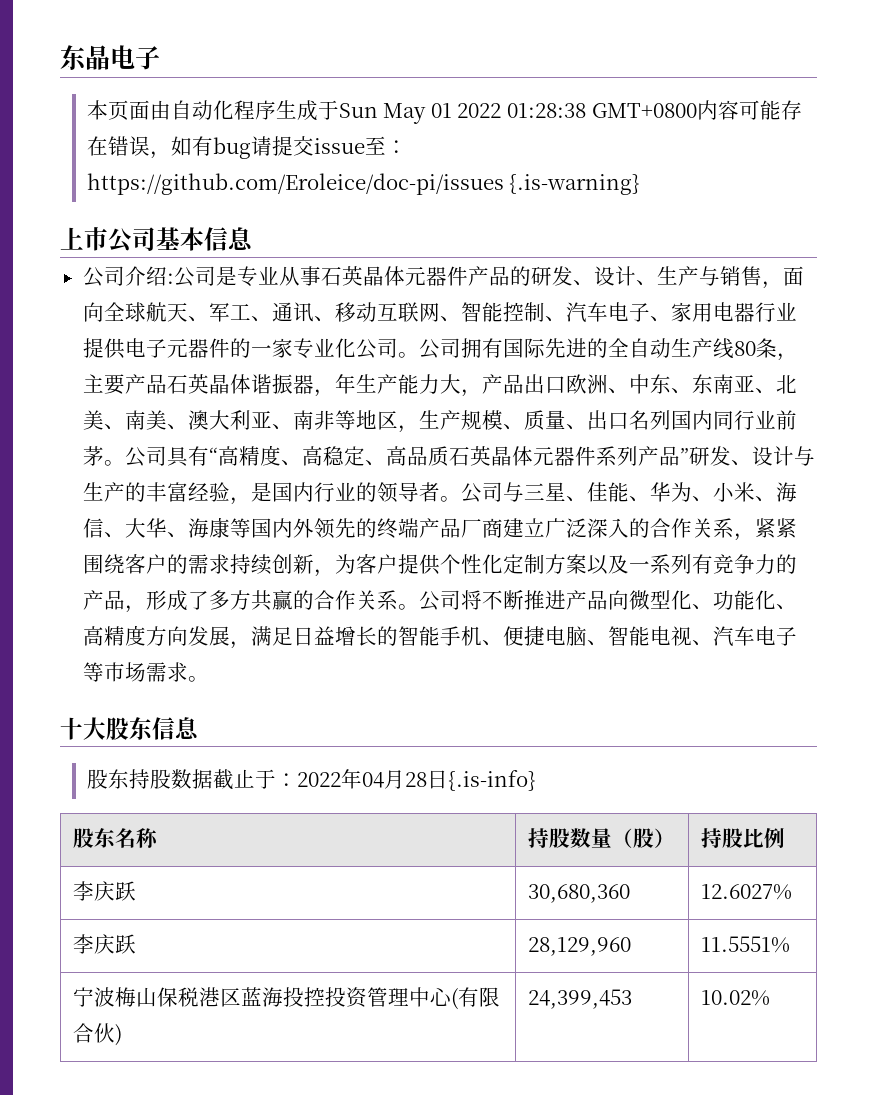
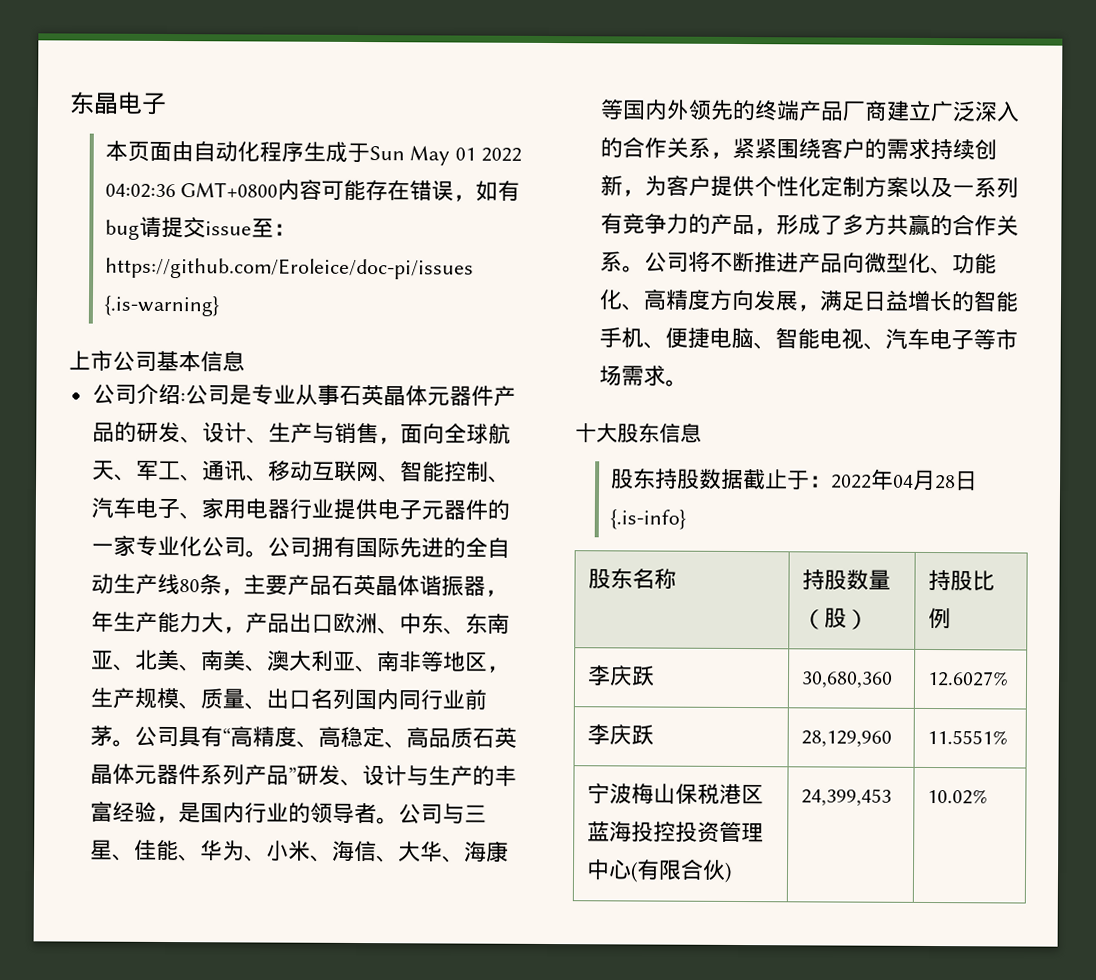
- 本页面由自动化程序生成于Sun May 01 2022 01:28:38 GMT+0800内容可能存在错误，如有bug请提交issue至：https://github.com/Eroleice/doc-pi/issues {.is-warning}
+ 本页面由自动化程序生成于Sun May 01 2022 04:02:36 GMT+0800内容可能存在错误，如有bug请提交issue至：https://github.com/Eroleice/doc-pi/issues {.is-warning}

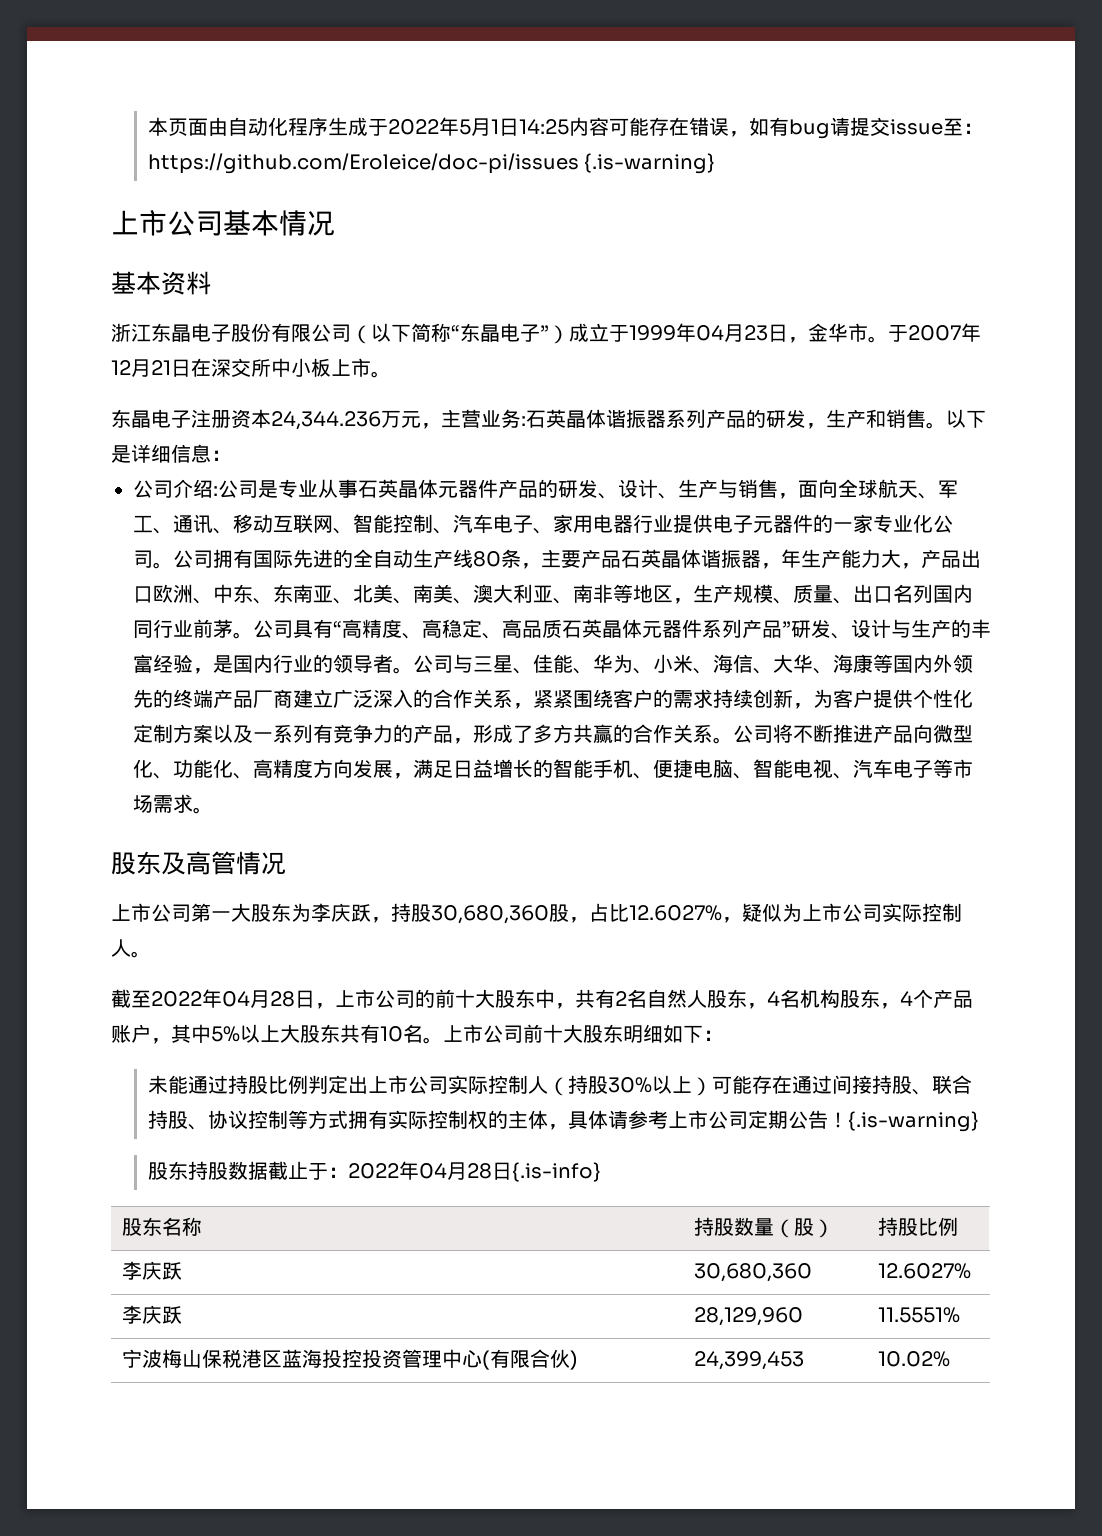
- 东晶电子
- 本页面由自动化程序生成于Sun May 01 2022 04:02:36 GMT+0800内容可能存在错误，如有bug请提交issue至：https://github.com/Eroleice/doc-pi/issues {.is-warning}
+ 本页面由自动化程序生成于2022年5月1日14:25内容可能存在错误，如有bug请提交issue至：https://github.com/Eroleice/doc-pi/issues {.is-warning}
- 上市公司基本信息
+ 上市公司基本情况
+ 基本资料
+ 浙江东晶电子股份有限公司（以下简称“东晶电子”）成立于1999年04月23日，金华市。于2007年12月21日在深交所中小板上市。
+ 东晶电子注册资本24,344.236万元，主营业务:石英晶体谐振器系列产品的研发，生产和销售。以下是详细信息：
- 十大股东信息
+ 股东及高管情况
+ 上市公司第一大股东为李庆跃，持股30,680,360股，占比12.6027%，疑似为上市公司实际控制人。
+ 截至2022年04月28日，上市公司的前十大股东中，共有2名自然人股东，4名机构股东，4个产品账户，其中5%以上大股东共有10名。上市公司前十大股东明细如下：
+ 未能通过持股比例判定出上市公司实际控制人（持股30%以上）可能存在通过间接持股、联合持股、协议控制等方式拥有实际控制权的主体，具体请参考上市公司定期公告！{.is-warning}

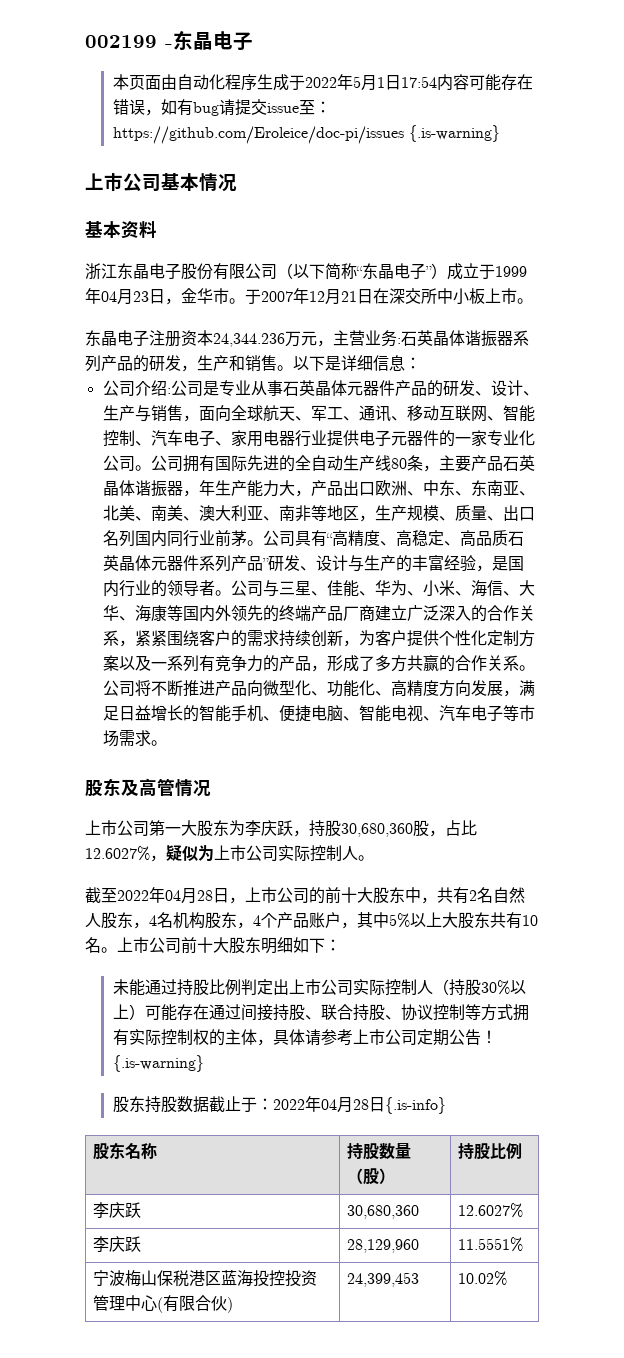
+ 002199 -东晶电子
- 本页面由自动化程序生成于2022年5月1日14:25内容可能存在错误，如有bug请提交issue至：https://github.com/Eroleice/doc-pi/issues {.is-warning}
+ 本页面由自动化程序生成于2022年5月1日17:54内容可能存在错误，如有bug请提交issue至：https://github.com/Eroleice/doc-pi/issues {.is-warning}

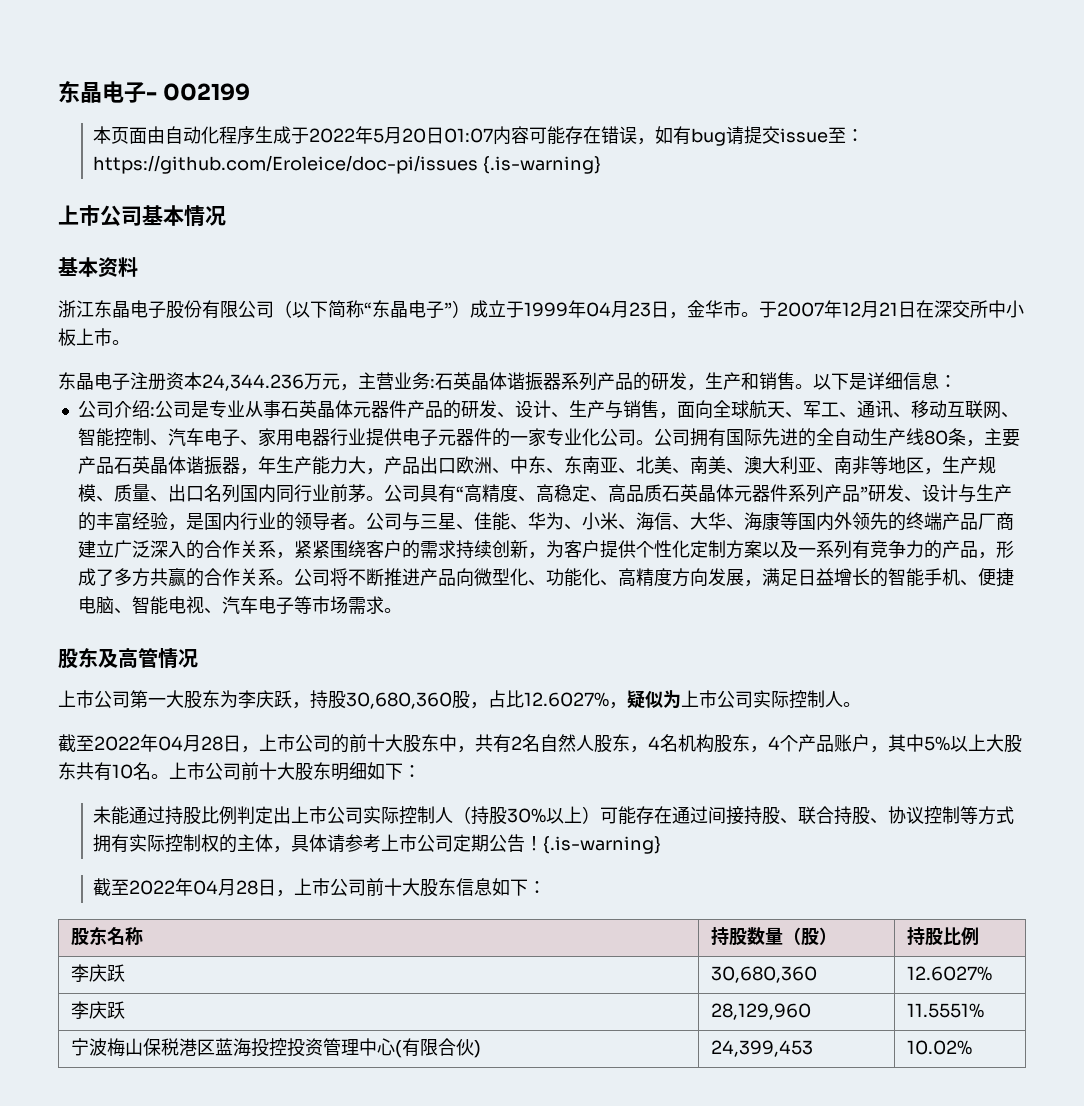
- 002199 -东晶电子
+ 东晶电子- 002199
- 本页面由自动化程序生成于2022年5月1日17:54内容可能存在错误，如有bug请提交issue至：https://github.com/Eroleice/doc-pi/issues {.is-warning}
+ 本页面由自动化程序生成于2022年5月20日01:07内容可能存在错误，如有bug请提交issue至：https://github.com/Eroleice/doc-pi/issues {.is-warning}
- 股东持股数据截止于：2022年04月28日{.is-info}
+ 截至2022年04月28日，上市公司前十大股东信息如下：

